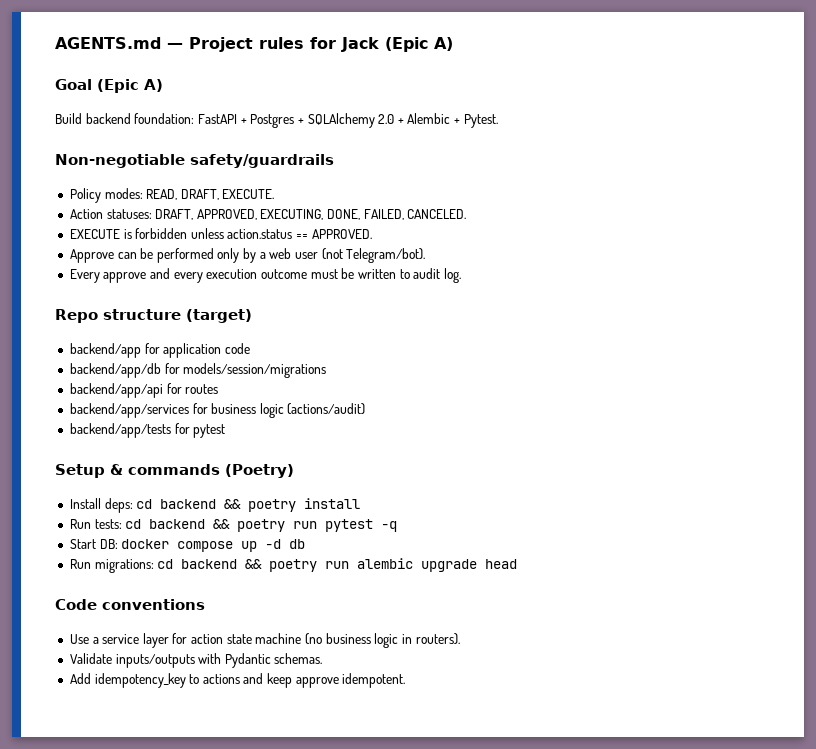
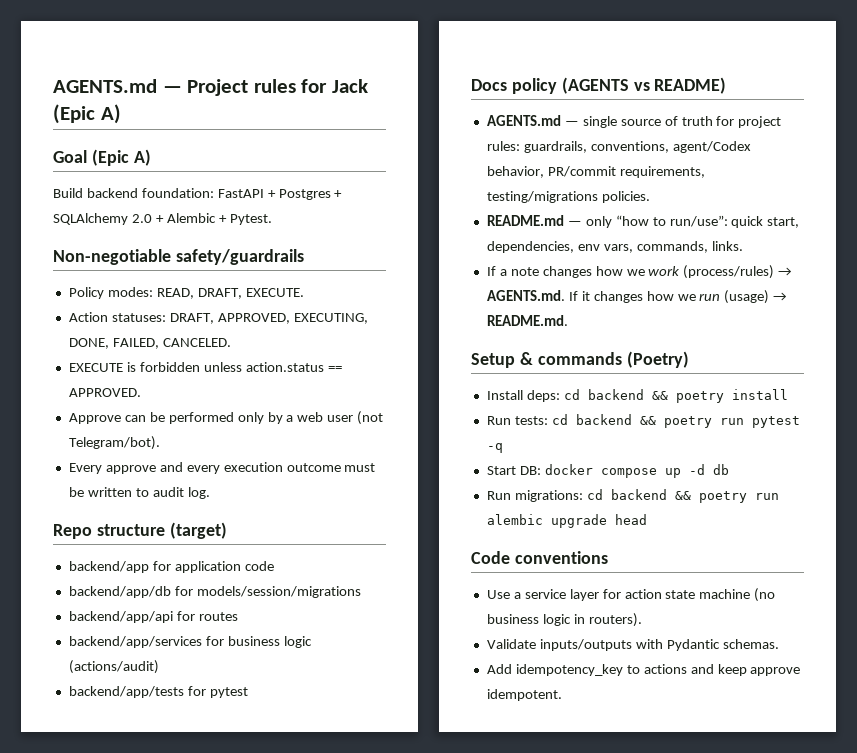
+ Docs policy (AGENTS vs README)
+ AGENTS.md — single source of truth for project rules: guardrails, conventions, agent/Codex behavior, PR/commit requirements, testing/migrations policies.
+ README.md — only “how to run/use”: quick start, dependencies, env vars, commands, links.
+ If a note changes how we work (process/rules) → AGENTS.md. If it changes how we run (usage) → README.md.

